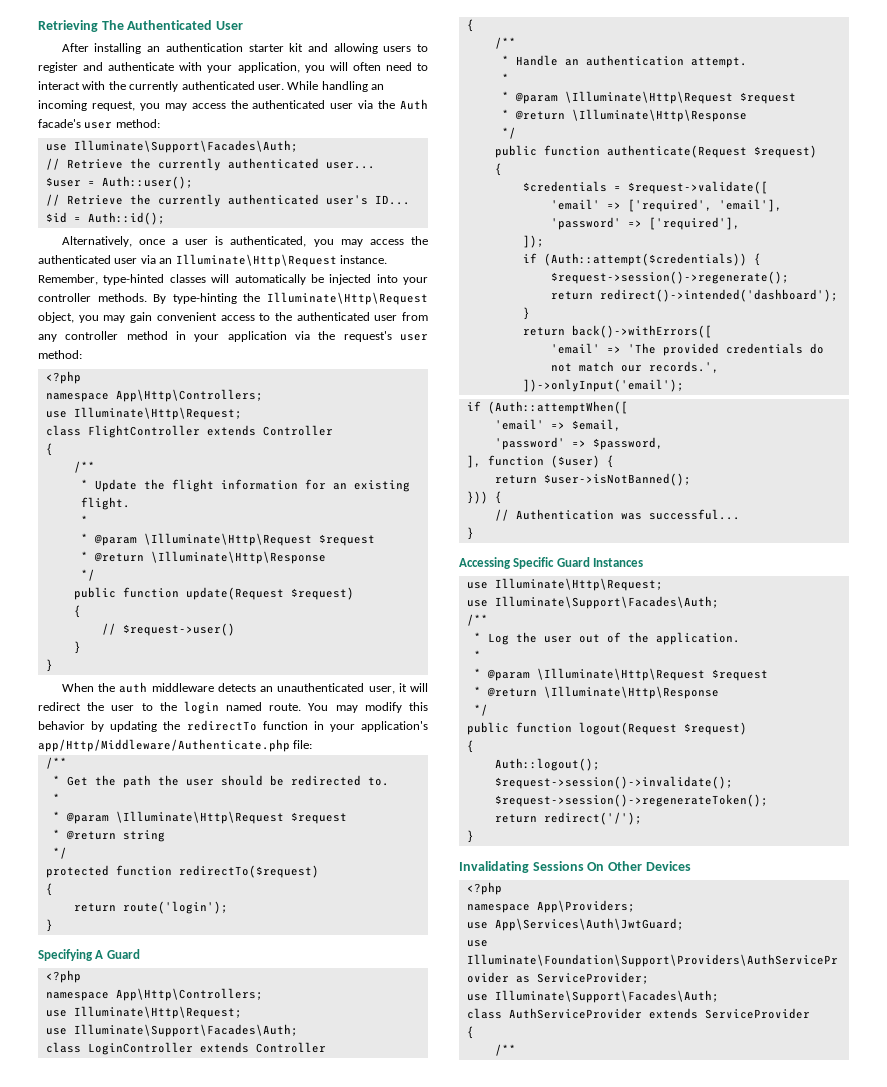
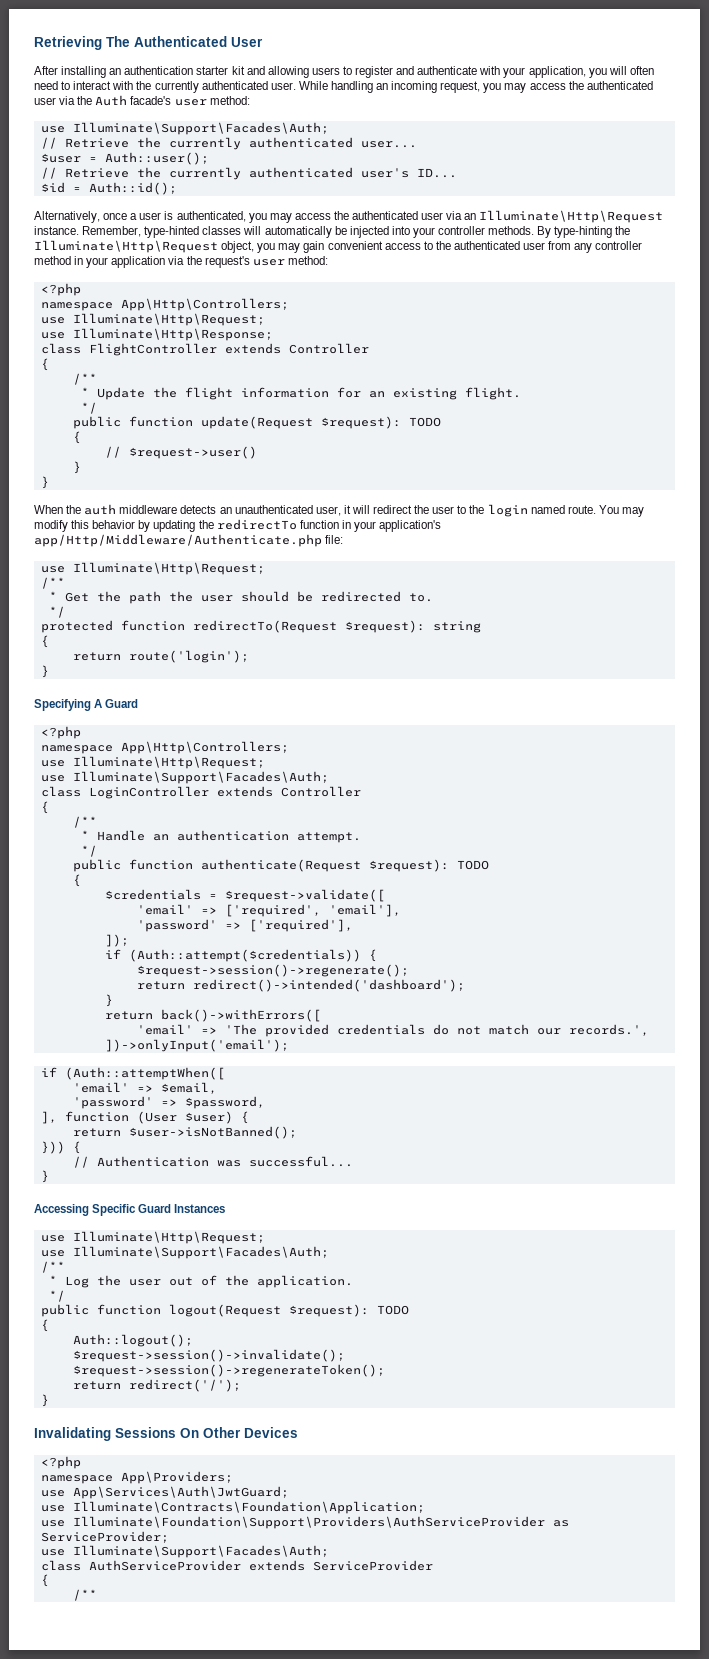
+ use Illuminate\Http\Response;
  * Update the flight information for an existing flight.
- *
- * @param \Illuminate\Http\Request $request
- * @return \Illuminate\Http\Response
- public function update(Request $request)
+ public function update(Request $request): TODO
  You may modify this behavior by updating the redirectTo function in your application's app/Http/Middleware/Authenticate.php file:
+ use Illuminate\Http\Request;
  * Get the path the user should be redirected to.
- *
- * @param \Illuminate\Http\Request $request
- * @return string
- protected function redirectTo($request)
+ protected function redirectTo(Request $request): string
  * Handle an authentication attempt.
- *
- * @param \Illuminate\Http\Request $request
- * @return \Illuminate\Http\Response
- public function authenticate(Request $request)
+ public function authenticate(Request $request): TODO
- ], function ($user) {
+ ], function (User $user) {
  * Log the user out of the application.
- *
- * @param \Illuminate\Http\Request $request
- * @return \Illuminate\Http\Response
- public function logout(Request $request)
+ public function logout(Request $request): TODO
+ use Illuminate\Contracts\Foundation\Application;

